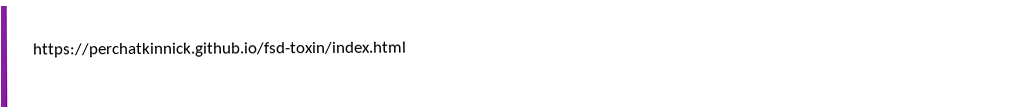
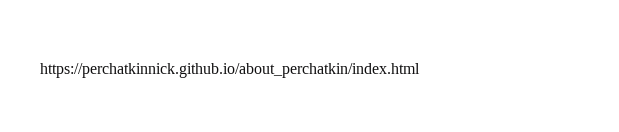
- https://perchatkinnick.github.io/fsd-toxin/index.html
+ https://perchatkinnick.github.io/about_perchatkin/index.html

